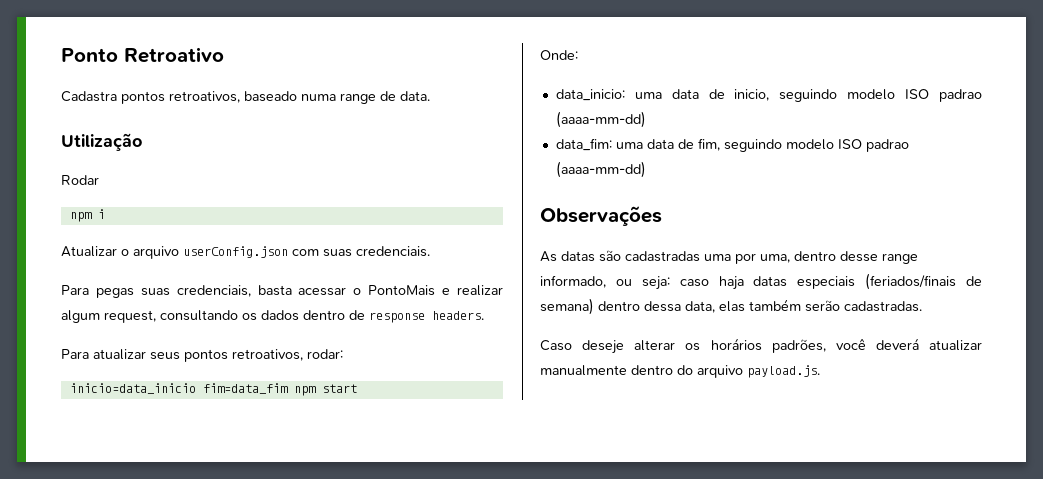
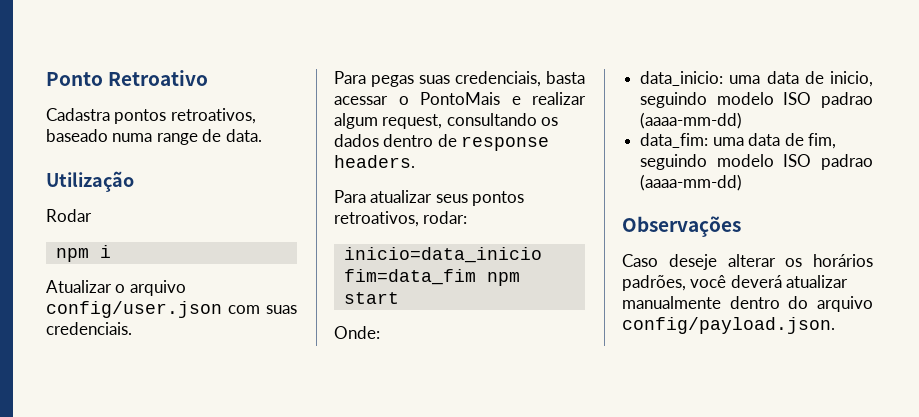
- Atualizar o arquivo userConfig.json com suas credenciais.
+ Atualizar o arquivo config/user.json com suas credenciais.
- As datas são cadastradas uma por uma, dentro desse range informado, ou seja: caso haja datas especiais (feriados/finais de semana) dentro dessa data, elas também serão cadastradas.
- Caso deseje alterar os horários padrões, você deverá atualizar manualmente dentro do arquivo payload.js.
+ Caso deseje alterar os horários padrões, você deverá atualizar manualmente dentro do arquivo config/payload.json.

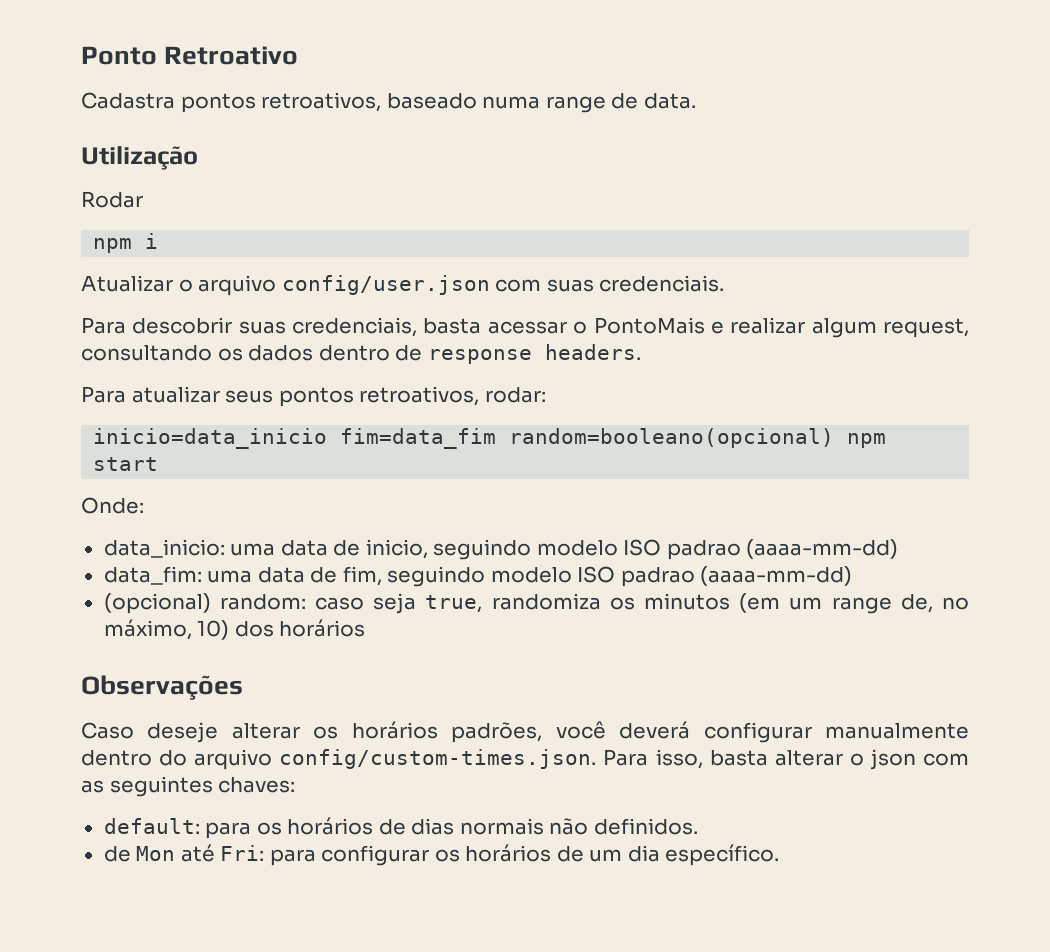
- Para pegas suas credenciais, basta acessar o PontoMais e realizar algum request, consultando os dados dentro de response headers.
+ Para descobrir suas credenciais, basta acessar o PontoMais e realizar algum request, consultando os dados dentro de response headers.
- inicio=data_inicio fim=data_fim npm start
+ inicio=data_inicio fim=data_fim random=booleano(opcional) npm start
+ (opcional) random: caso seja true, randomiza os minutos (em um range de, no máximo, 10) dos horários
- Caso deseje alterar os horários padrões, você deverá atualizar manualmente dentro do arquivo config/payload.json.
+ Caso deseje alterar os horários padrões, você deverá configurar manualmente dentro do arquivo config/custom-times.json. Para isso, basta alterar o json com as seguintes chaves:
+ default: para os horários de dias normais não definidos.
+ de Mon até Fri: para configurar os horários de um dia específico.

